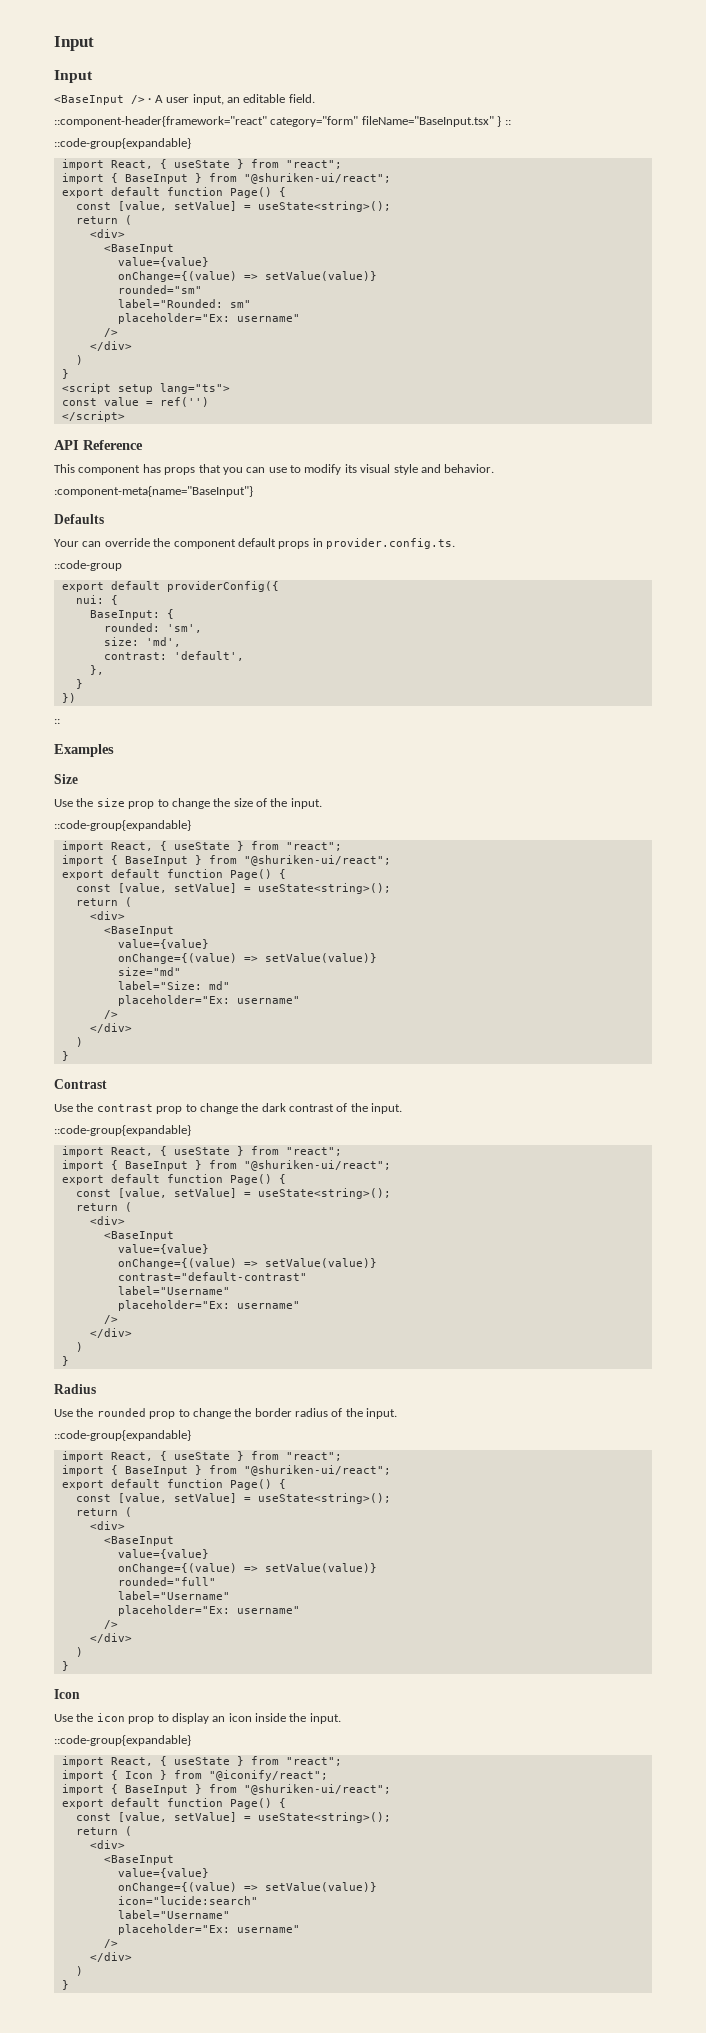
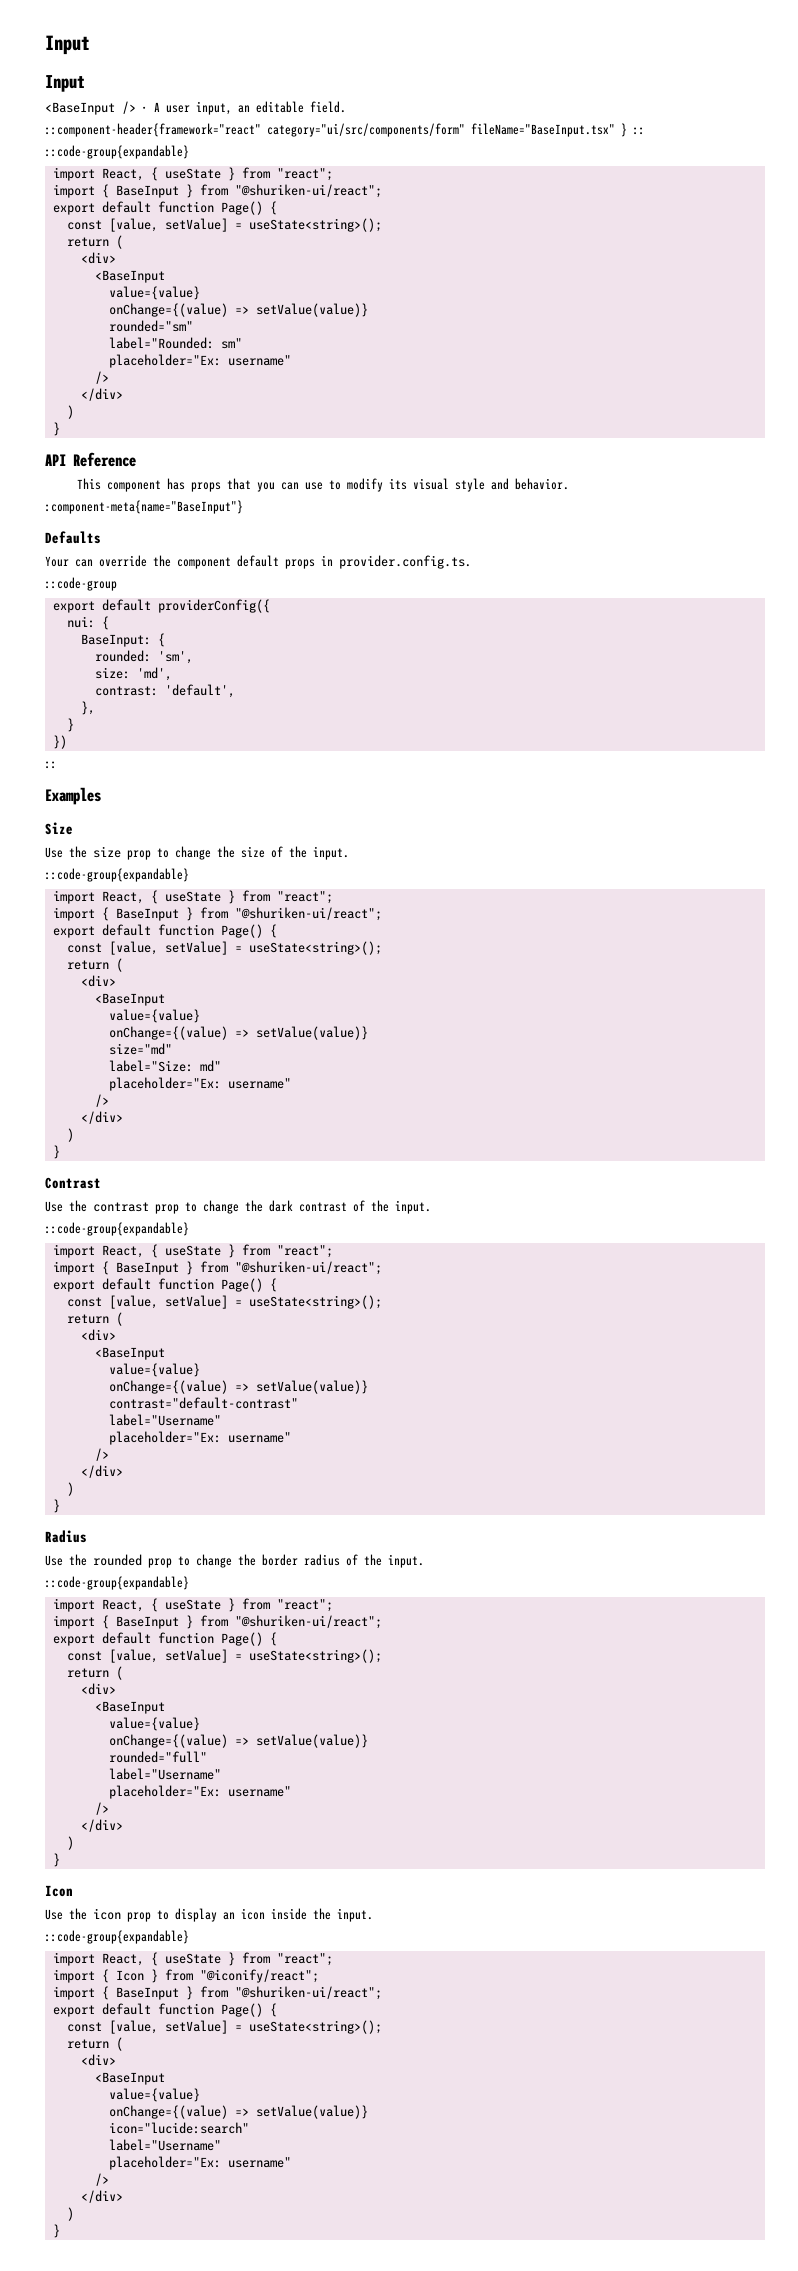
- ::component-header{framework="react" category="form" fileName="BaseInput.tsx" } ::
+ ::component-header{framework="react" category="ui/src/components/form" fileName="BaseInput.tsx" } ::
- <script setup lang="ts">
- const value = ref('')
- </script>

